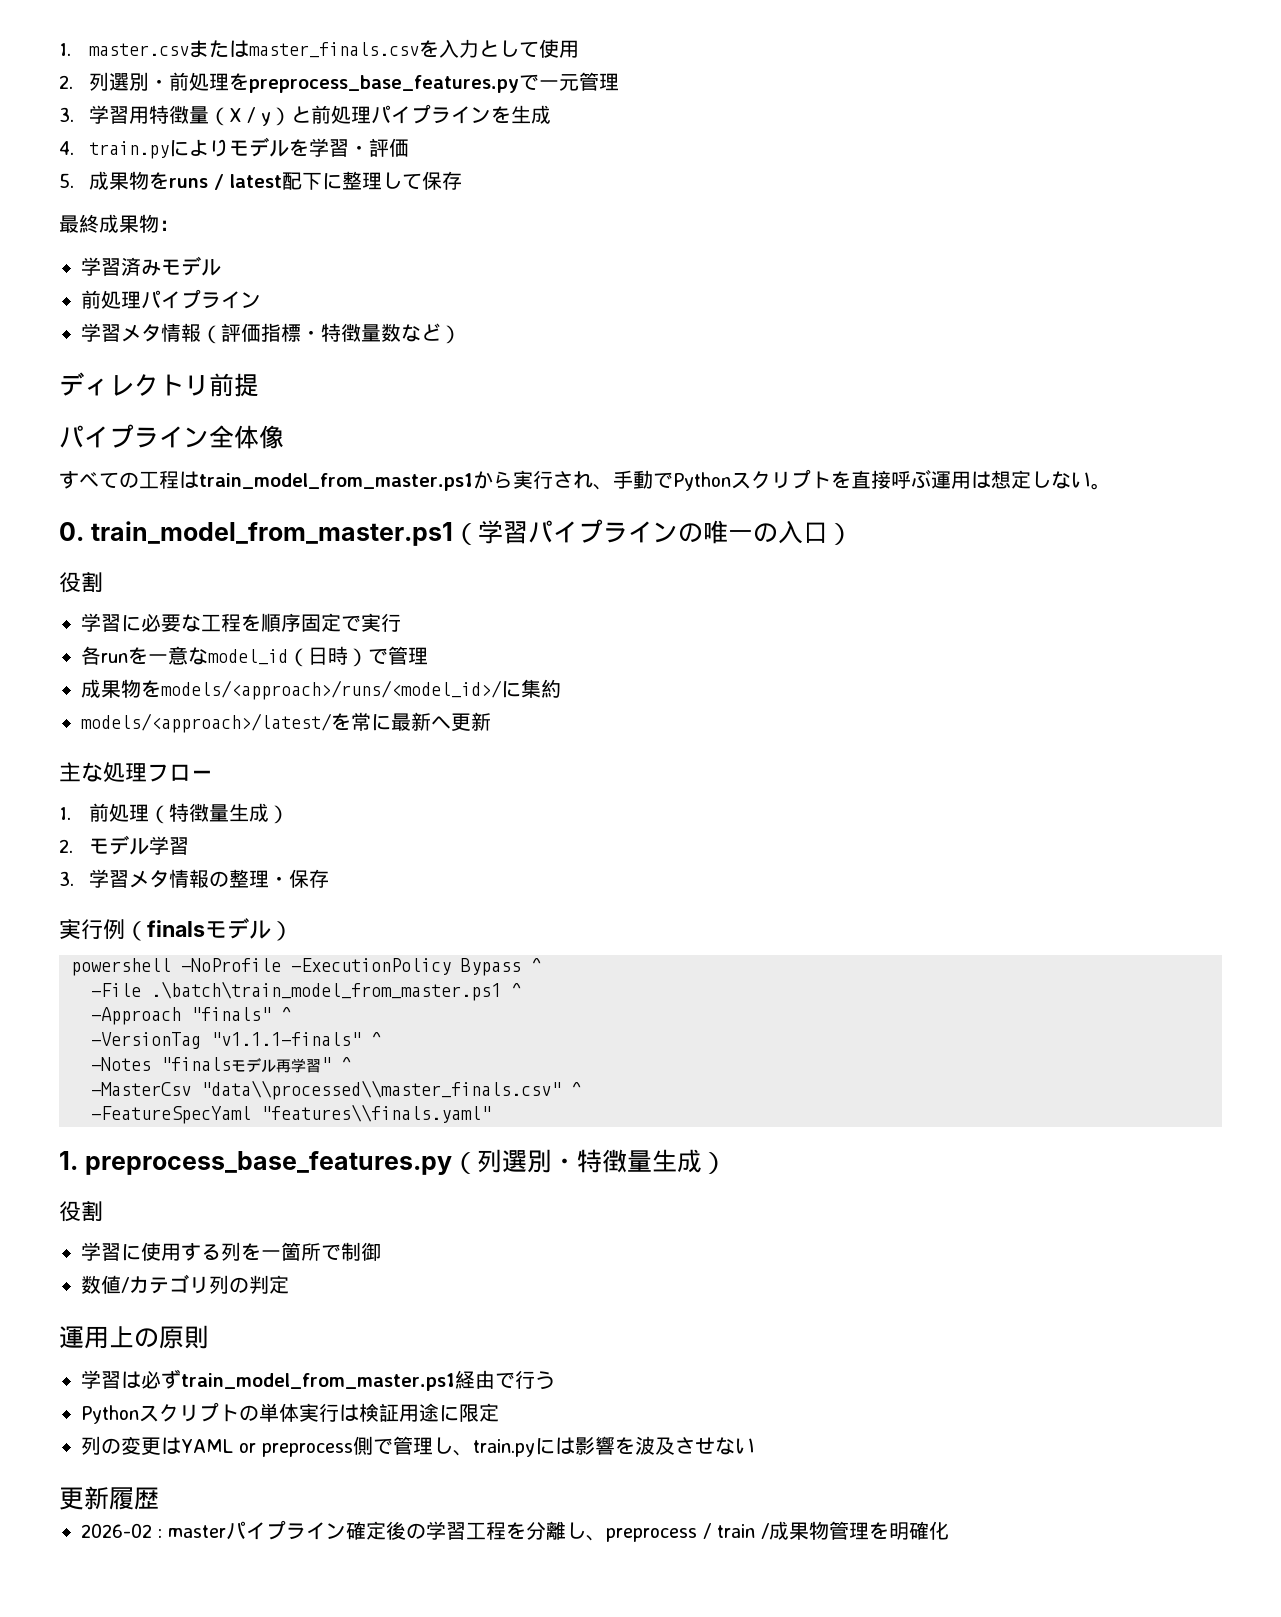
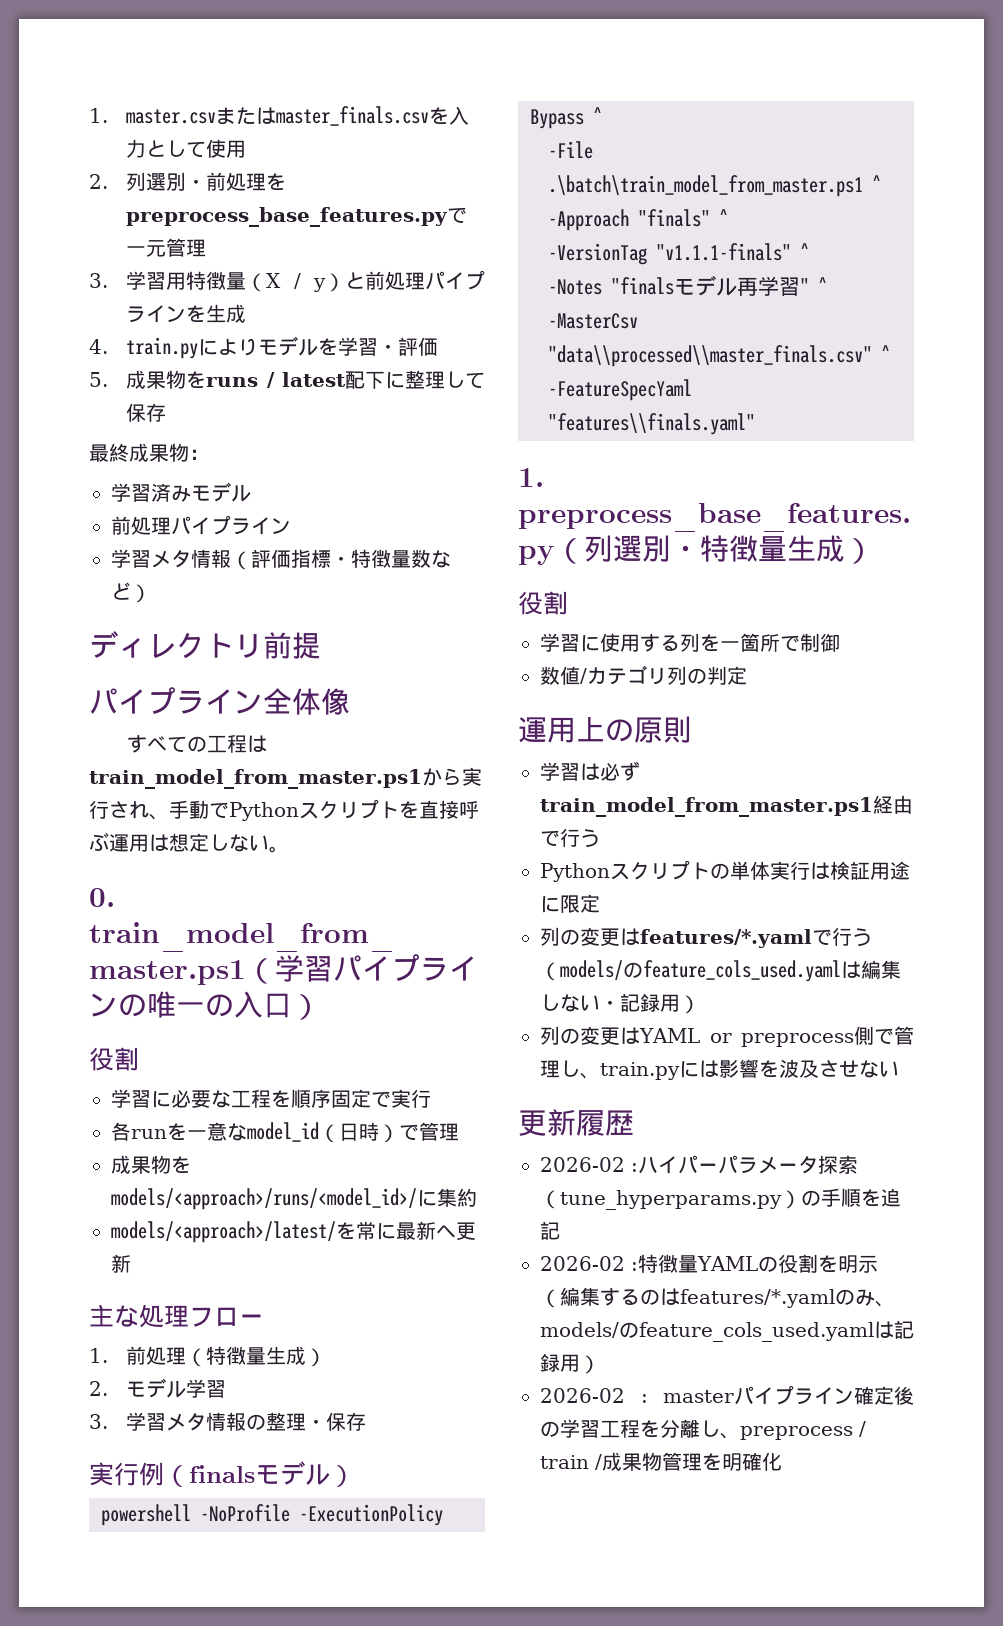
+ 列の変更はfeatures/*.yamlで行う（models/のfeature_cols_used.yamlは編集しない・記録用）
+ 2026-02 :ハイパーパラメータ探索（tune_hyperparams.py）の手順を追記
+ 2026-02 :特徴量YAMLの役割を明示（編集するのはfeatures/*.yamlのみ、models/のfeature_cols_used.yamlは記録用）

